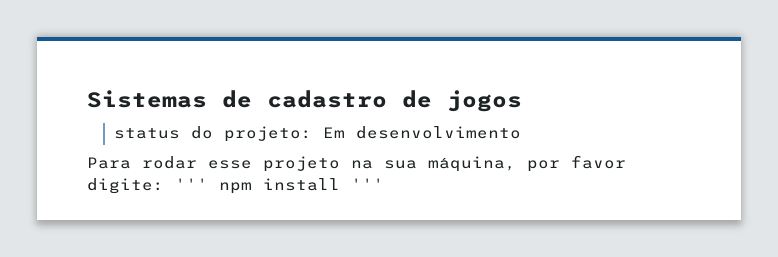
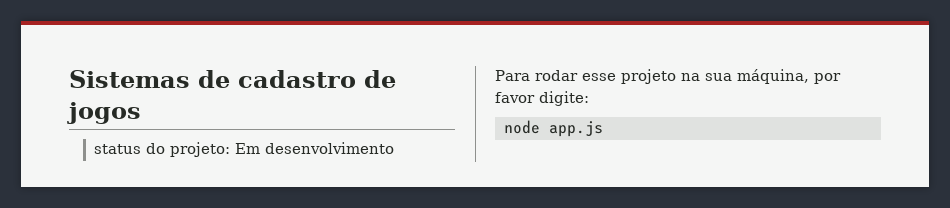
- Para rodar esse projeto na sua máquina, por favor digite: ''' npm install '''
+ Para rodar esse projeto na sua máquina, por favor digite:
+ node app.js

